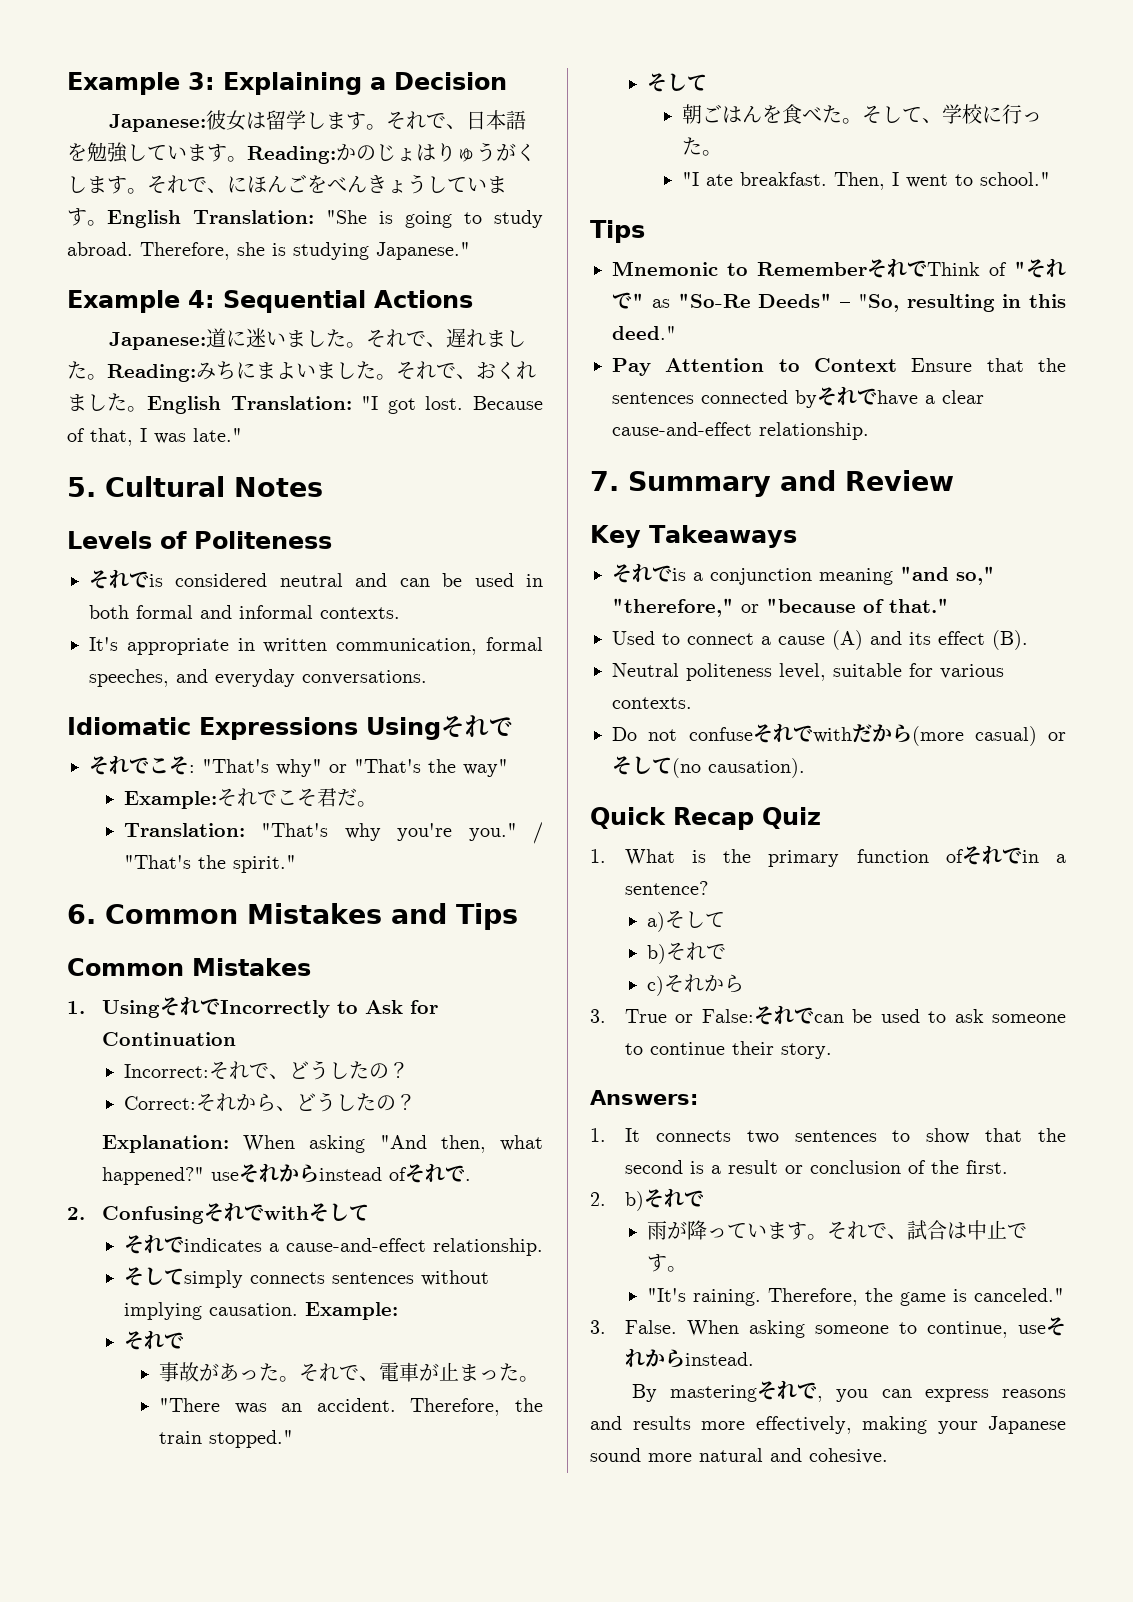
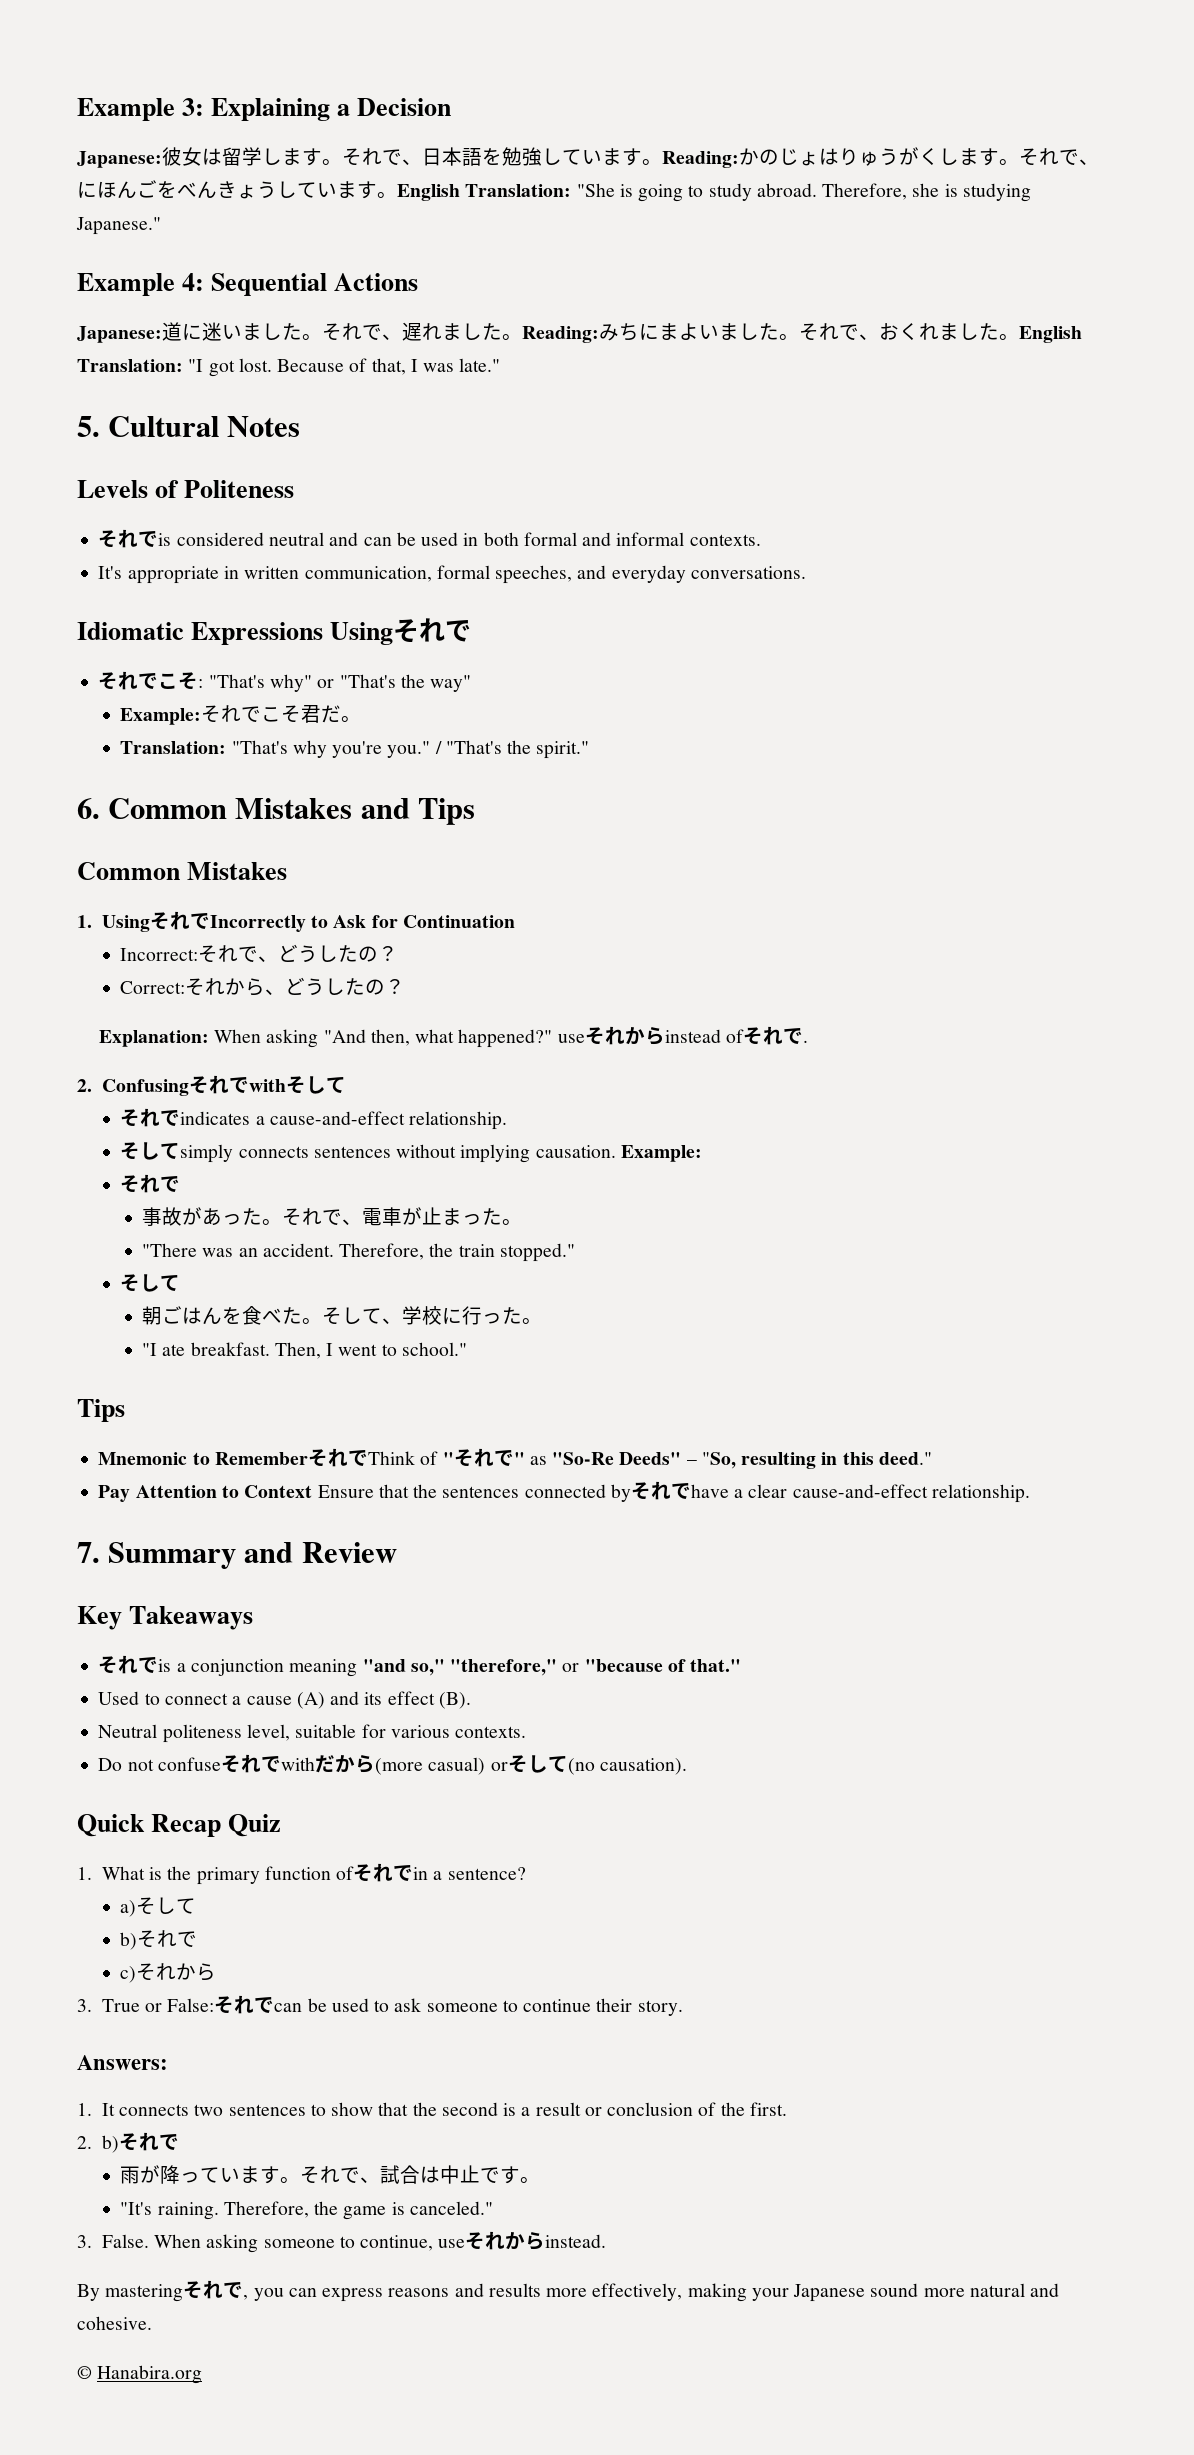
+ © Hanabira.org

